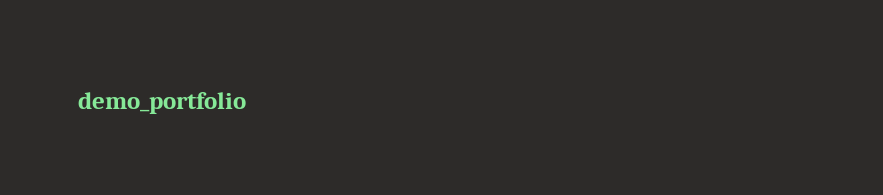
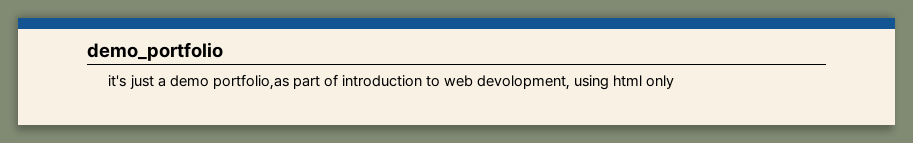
+ it's just a demo portfolio,as part of introduction to web devolopment, using html only

